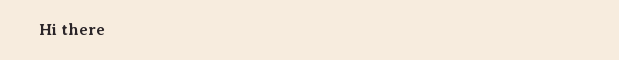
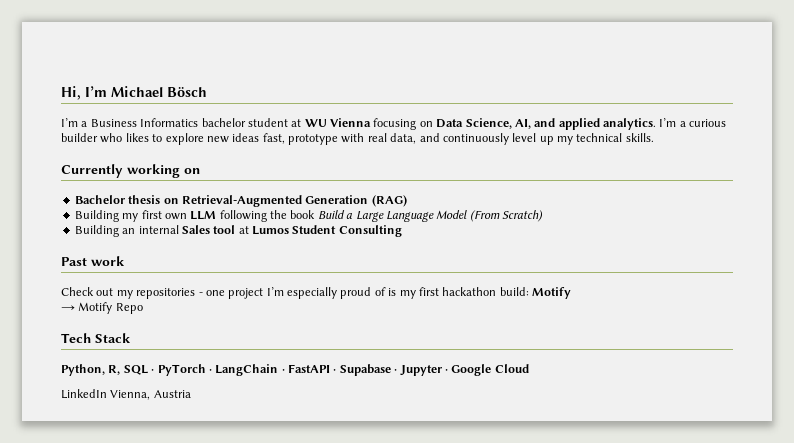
- Hi there
+ Hi, I’m Michael Bösch
+ I’m a Business Informatics bachelor student at WU Vienna focusing on Data Science, AI, and applied analytics. I’m a curious builder who likes to explore new ideas fast, prototype with real data, and continuously level up my technical skills.
+ Currently working on
+ Bachelor thesis on Retrieval-Augmented Generation (RAG)
+ Building my first own LLM following the book Build a Large Language Model (From Scratch)
+ Building an internal Sales tool at Lumos Student Consulting
+ Past work
+ Check out my repositories - one project I’m especially proud of is my first hackathon build: Motify
+ → Motify Repo
+ Tech Stack
+ Python, R, SQL · PyTorch · LangChain · FastAPI · Supabase · Jupyter · Google Cloud
+ LinkedIn Vienna, Austria

